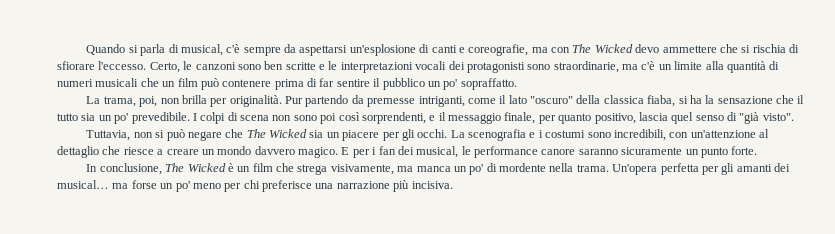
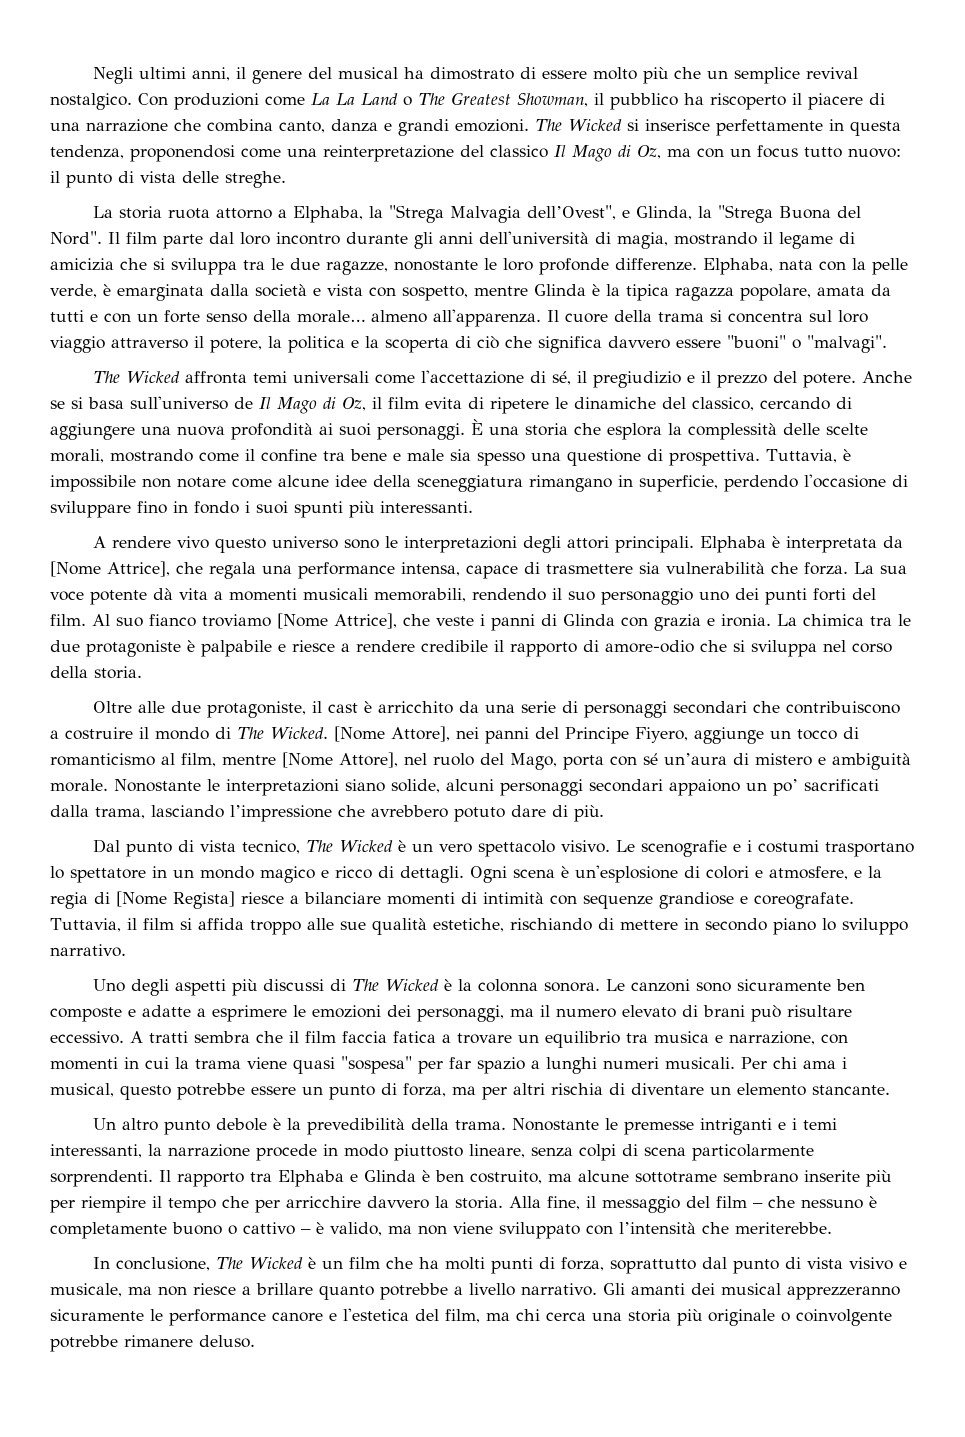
- Quando si parla di musical, c'è sempre da aspettarsi un'esplosione di canti e coreografie, ma con The Wicked devo ammettere che si rischia di sfiorare l'eccesso. Certo, le canzoni sono ben scritte e le interpretazioni vocali dei protagonisti sono straordinarie, ma c'è un limite alla quantità di numeri musicali che un film può contenere prima di far sentire il pubblico un po' sopraffatto.
- La trama, poi, non brilla per originalità. Pur partendo da premesse intriganti, come il lato "oscuro" della classica fiaba, si ha la sensazione che il tutto sia un po' prevedibile. I colpi di scena non sono poi così sorprendenti, e il messaggio finale, per quanto positivo, lascia quel senso di "già visto".
- Tuttavia, non si può negare che The Wicked sia un piacere per gli occhi. La scenografia e i costumi sono incredibili, con un'attenzione al dettaglio che riesce a creare un mondo davvero magico. E per i fan dei musical, le performance canore saranno sicuramente un punto forte.
+ Negli ultimi anni, il genere del musical ha dimostrato di essere molto più che un semplice revival nostalgico. Con produzioni come La La Land o The Greatest Showman, il pubblico ha riscoperto il piacere di una narrazione che combina canto, danza e grandi emozioni. The Wicked si inserisce perfettamente in questa tendenza, proponendosi come una reinterpretazione del classico Il Mago di Oz, ma con un focus tutto nuovo: il punto di vista delle streghe.
+ La storia ruota attorno a Elphaba, la "Strega Malvagia dell’Ovest", e Glinda, la "Strega Buona del Nord". Il film parte dal loro incontro durante gli anni dell'università di magia, mostrando il legame di amicizia che si sviluppa tra le due ragazze, nonostante le loro profonde differenze. Elphaba, nata con la pelle verde, è emarginata dalla società e vista con sospetto, mentre Glinda è la tipica ragazza popolare, amata da tutti e con un forte senso della morale… almeno all'apparenza. Il cuore della trama si concentra sul loro viaggio attraverso il potere, la politica e la scoperta di ciò che significa davvero essere "buoni" o "malvagi".
+ The Wicked affronta temi universali come l'accettazione di sé, il pregiudizio e il prezzo del potere. Anche se si basa sull'universo de Il Mago di Oz, il film evita di ripetere le dinamiche del classico, cercando di aggiungere una nuova profondità ai suoi personaggi. È una storia che esplora la complessità delle scelte morali, mostrando come il confine tra bene e male sia spesso una questione di prospettiva. Tuttavia, è impossibile non notare come alcune idee della sceneggiatura rimangano in superficie, perdendo l'occasione di sviluppare fino in fondo i suoi spunti più interessanti.
+ A rendere vivo questo universo sono le interpretazioni degli attori principali. Elphaba è interpretata da [Nome Attrice], che regala una performance intensa, capace di trasmettere sia vulnerabilità che forza. La sua voce potente dà vita a momenti musicali memorabili, rendendo il suo personaggio uno dei punti forti del film. Al suo fianco troviamo [Nome Attrice], che veste i panni di Glinda con grazia e ironia. La chimica tra le due protagoniste è palpabile e riesce a rendere credibile il rapporto di amore-odio che si sviluppa nel corso della storia.
+ Oltre alle due protagoniste, il cast è arricchito da una serie di personaggi secondari che contribuiscono a costruire il mondo di The Wicked. [Nome Attore], nei panni del Principe Fiyero, aggiunge un tocco di romanticismo al film, mentre [Nome Attore], nel ruolo del Mago, porta con sé un’aura di mistero e ambiguità morale. Nonostante le interpretazioni siano solide, alcuni personaggi secondari appaiono un po’ sacrificati dalla trama, lasciando l’impressione che avrebbero potuto dare di più.
+ Dal punto di vista tecnico, The Wicked è un vero spettacolo visivo. Le scenografie e i costumi trasportano lo spettatore in un mondo magico e ricco di dettagli. Ogni scena è un'esplosione di colori e atmosfere, e la regia di [Nome Regista] riesce a bilanciare momenti di intimità con sequenze grandiose e coreografate. Tuttavia, il film si affida troppo alle sue qualità estetiche, rischiando di mettere in secondo piano lo sviluppo narrativo.
+ Uno degli aspetti più discussi di The Wicked è la colonna sonora. Le canzoni sono sicuramente ben composte e adatte a esprimere le emozioni dei personaggi, ma il numero elevato di brani può risultare eccessivo. A tratti sembra che il film faccia fatica a trovare un equilibrio tra musica e narrazione, con momenti in cui la trama viene quasi "sospesa" per far spazio a lunghi numeri musicali. Per chi ama i musical, questo potrebbe essere un punto di forza, ma per altri rischia di diventare un elemento stancante.
+ Un altro punto debole è la prevedibilità della trama. Nonostante le premesse intriganti e i temi interessanti, la narrazione procede in modo piuttosto lineare, senza colpi di scena particolarmente sorprendenti. Il rapporto tra Elphaba e Glinda è ben costruito, ma alcune sottotrame sembrano inserite più per riempire il tempo che per arricchire davvero la storia. Alla fine, il messaggio del film – che nessuno è completamente buono o cattivo – è valido, ma non viene sviluppato con l’intensità che meriterebbe.
- In conclusione, The Wicked è un film che strega visivamente, ma manca un po' di mordente nella trama. Un'opera perfetta per gli amanti dei musical… ma forse un po' meno per chi preferisce una narrazione più incisiva.
+ In conclusione, The Wicked è un film che ha molti punti di forza, soprattutto dal punto di vista visivo e musicale, ma non riesce a brillare quanto potrebbe a livello narrativo. Gli amanti dei musical apprezzeranno sicuramente le performance canore e l'estetica del film, ma chi cerca una storia più originale o coinvolgente potrebbe rimanere deluso.

